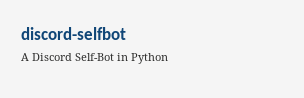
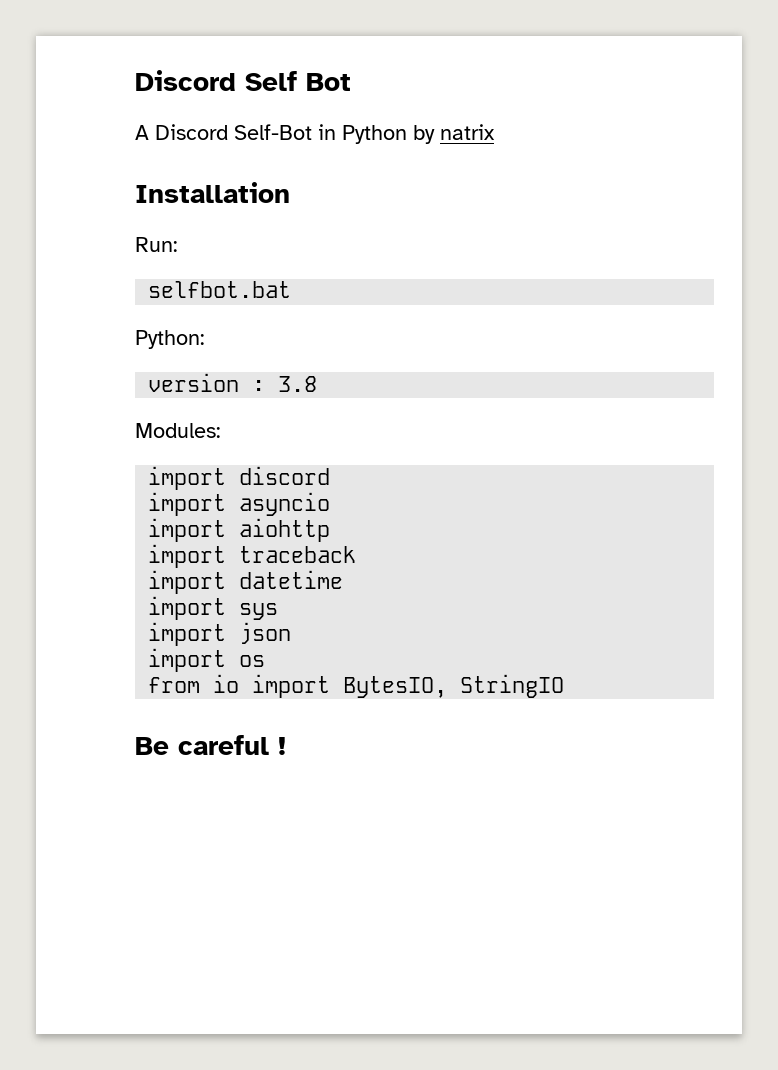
- discord-selfbot
+ Discord Self Bot
- A Discord Self-Bot in Python
+ A Discord Self-Bot in Python by natrix
+ Installation
+ Run:
+ selfbot.bat
+ Python:
+ version : 3.8
+ Modules:
+ import discord
+ import asyncio
+ import aiohttp
+ import traceback
+ import datetime
+ import sys
+ import json
+ import os
+ from io import BytesIO, StringIO
+ Be careful !

